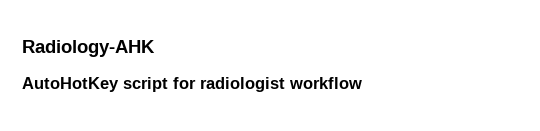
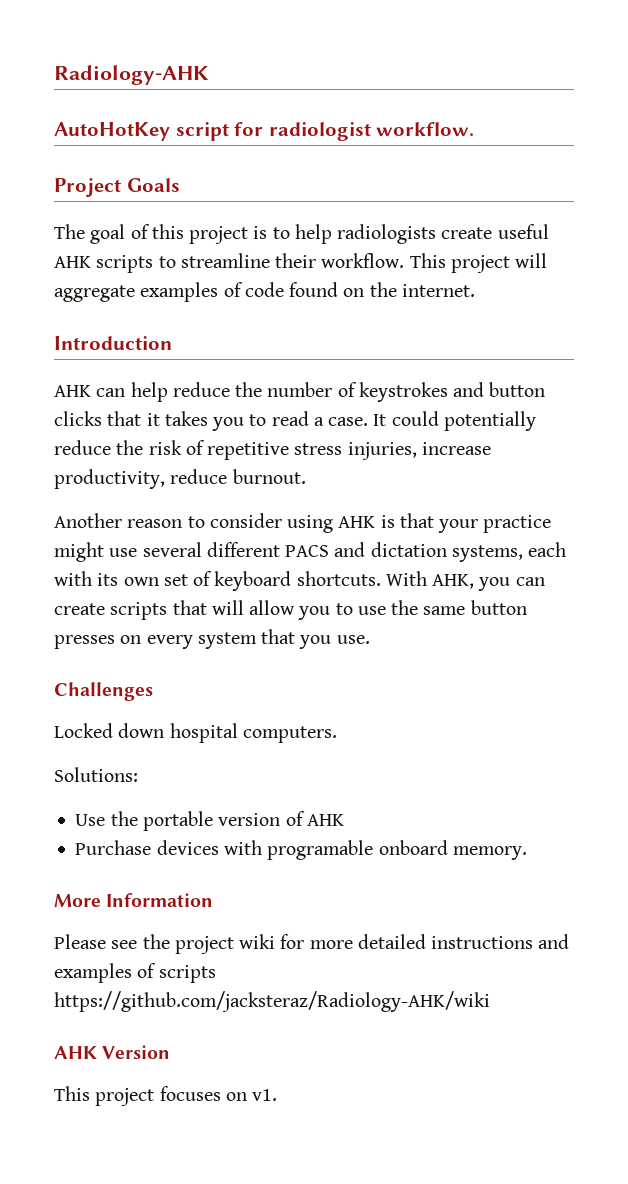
- AutoHotKey script for radiologist workflow
+ AutoHotKey script for radiologist workflow.
+ Project Goals
+ The goal of this project is to help radiologists create useful AHK scripts to streamline their workflow. This project will aggregate examples of code found on the internet.
+ Introduction
+ AHK can help reduce the number of keystrokes and button clicks that it takes you to read a case. It could potentially reduce the risk of repetitive stress injuries, increase productivity, reduce burnout.
+ Another reason to consider using AHK is that your practice might use several different PACS and dictation systems, each with its own set of keyboard shortcuts. With AHK, you can create scripts that will allow you to use the same button presses on every system that you use.
+ Challenges
+ Locked down hospital computers.
+ Solutions:
+ Use the portable version of AHK
+ Purchase devices with programable onboard memory.
+ More Information
+ Please see the project wiki for more detailed instructions and examples of scripts https://github.com/jacksteraz/Radiology-AHK/wiki
+ AHK Version
+ This project focuses on v1.

